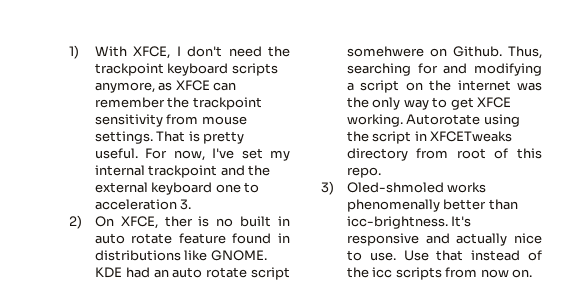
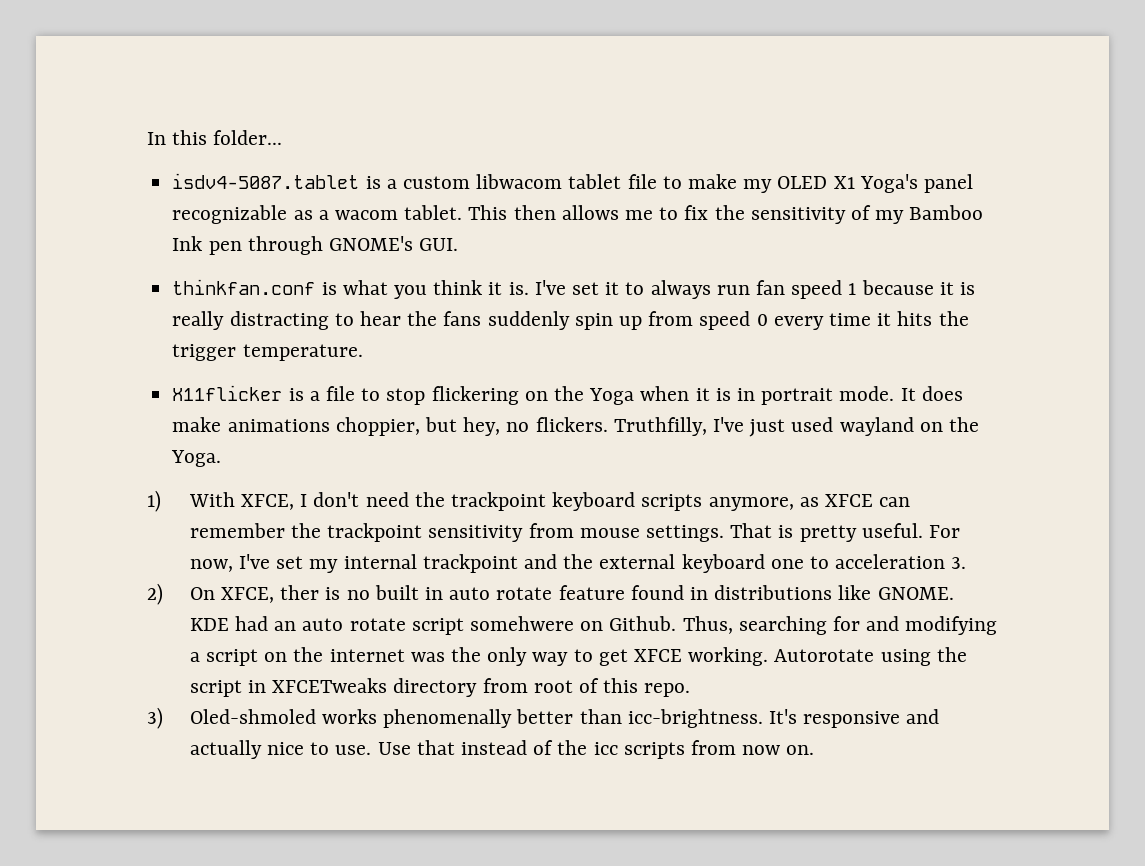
+ In this folder...
+ isdv4-5087.tablet is a custom libwacom tablet file to make my OLED X1 Yoga's panel recognizable as a wacom tablet. This then allows me to fix the sensitivity of my Bamboo Ink pen through GNOME's GUI.
+ thinkfan.conf is what you think it is. I've set it to always run fan speed 1 because it is really distracting to hear the fans suddenly spin up from speed 0 every time it hits the trigger temperature.
+ X11flicker is a file to stop flickering on the Yoga when it is in portrait mode. It does make animations choppier, but hey, no flickers. Truthfilly, I've just used wayland on the Yoga.

